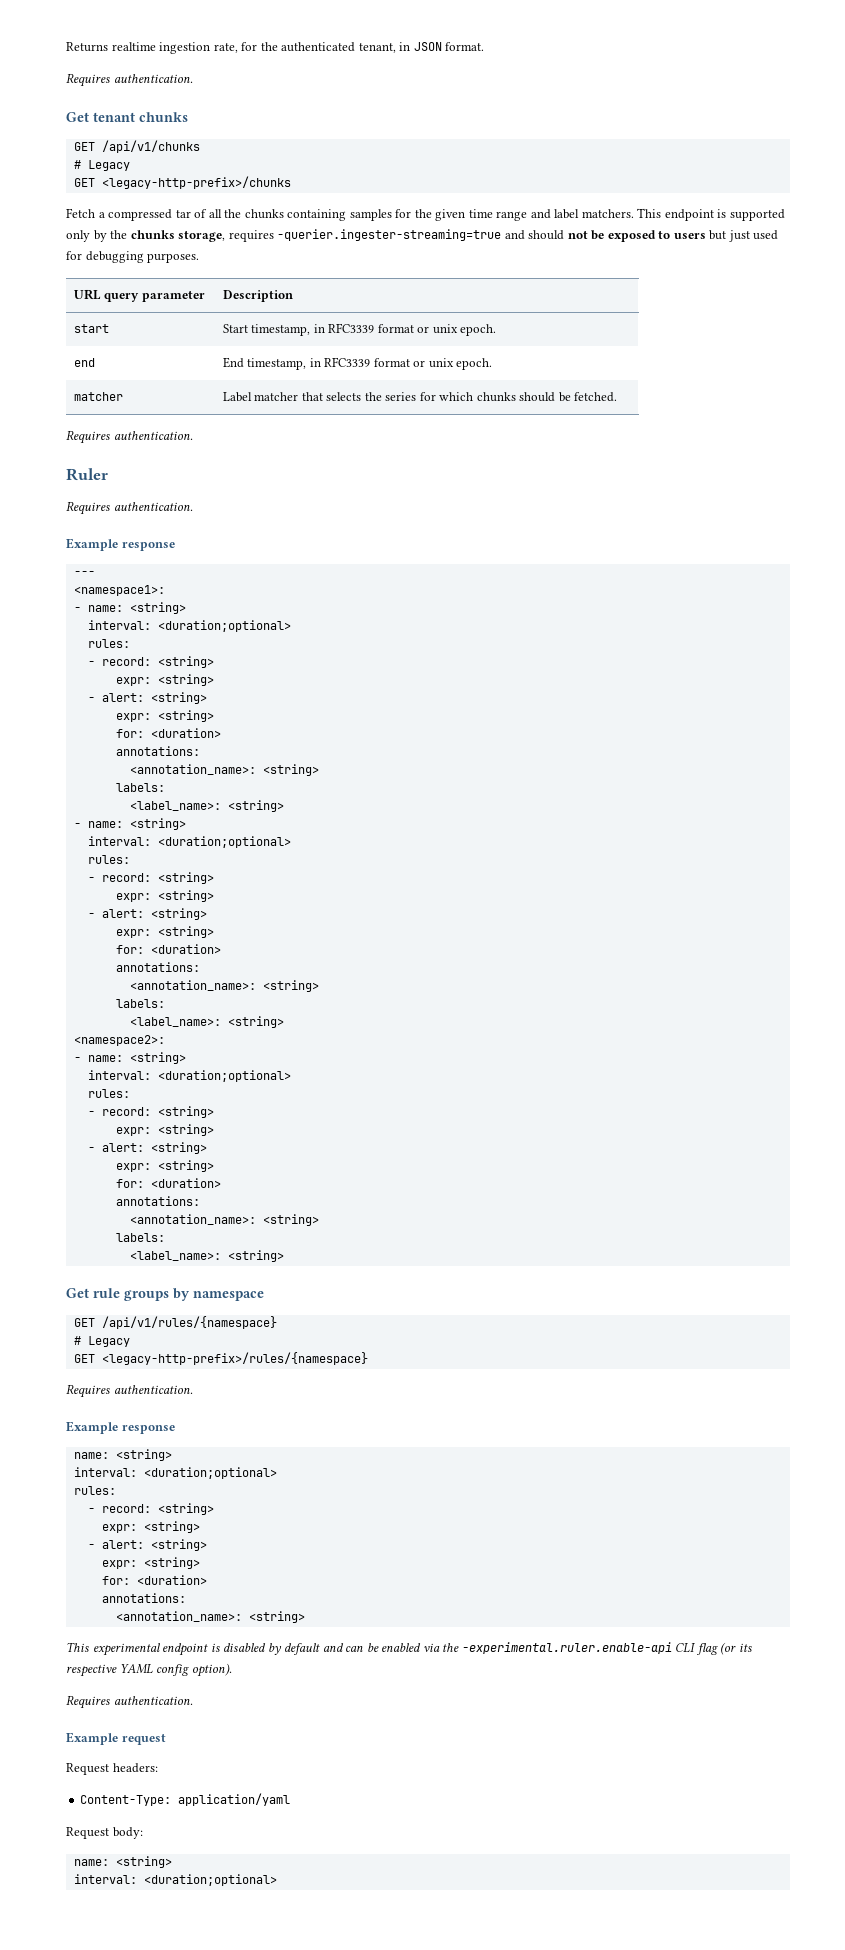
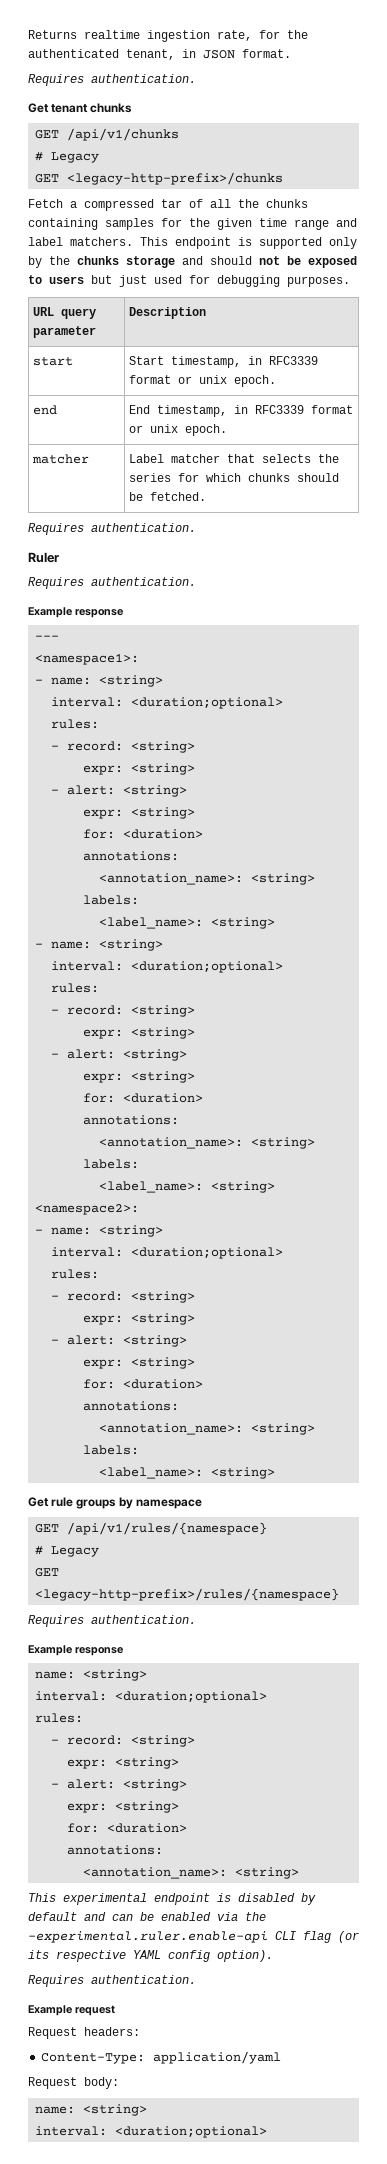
- This endpoint is supported only by the chunks storage, requires -querier.ingester-streaming=true and should not be exposed to users but just used for debugging purposes.
+ This endpoint is supported only by the chunks storage and should not be exposed to users but just used for debugging purposes.

